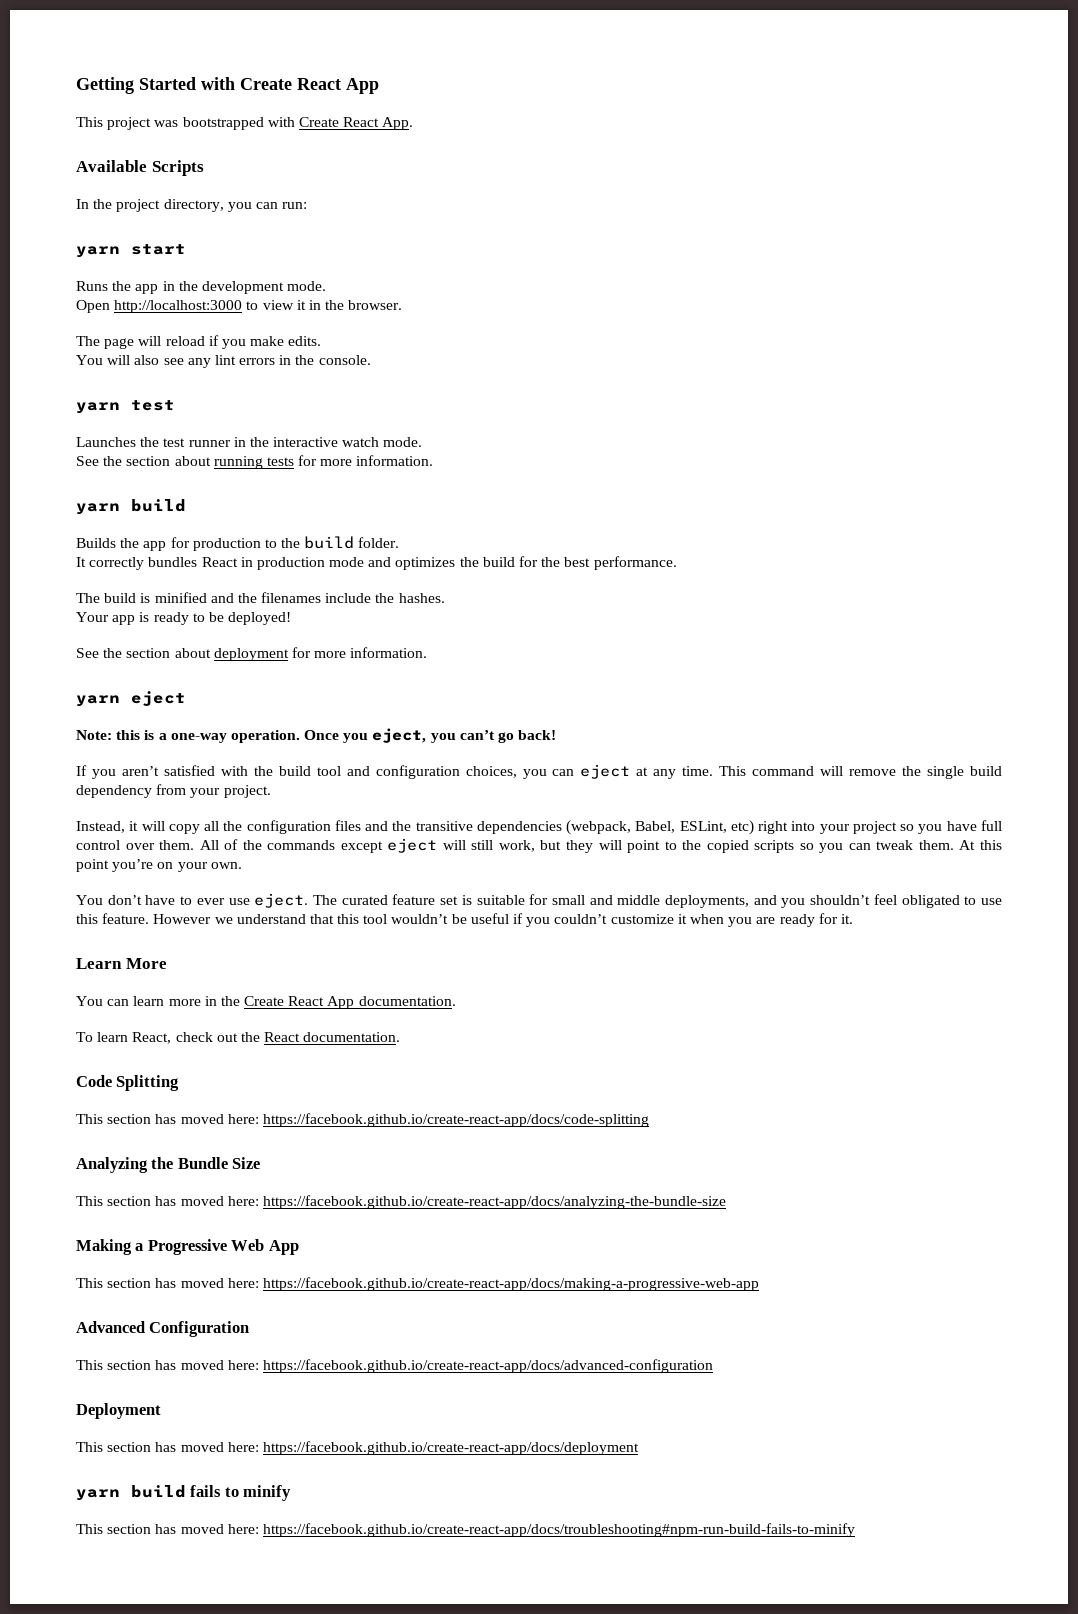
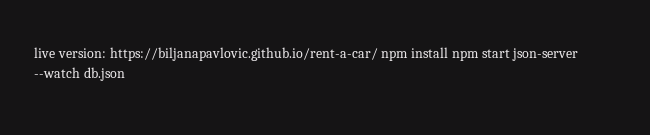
- Getting Started with Create React App
- This project was bootstrapped with Create React App.
- Available Scripts
- In the project directory, you can run:
- yarn start
- Runs the app in the development mode.
- Open http://localhost:3000 to view it in the browser.
- The page will reload if you make edits.
- You will also see any lint errors in the console.
- yarn test
- Launches the test runner in the interactive watch mode.
- See the section about running tests for more information.
- yarn build
- Builds the app for production to the build folder.
- It correctly bundles React in production mode and optimizes the build for the best performance.
- The build is minified and the filenames include the hashes.
- Your app is ready to be deployed!
- See the section about deployment for more information.
- yarn eject
- Note: this is a one-way operation. Once you eject, you can’t go back!
- If you aren’t satisfied with the build tool and configuration choices, you can eject at any time. This command will remove the single build dependency from your project.
- Instead, it will copy all the configuration files and the transitive dependencies (webpack, Babel, ESLint, etc) right into your project so you have full control over them. All of the commands except eject will still work, but they will point to the copied scripts so you can tweak them. At this point you’re on your own.
- You don’t have to ever use eject. The curated feature set is suitable for small and middle deployments, and you shouldn’t feel obligated to use this feature. However we understand that this tool wouldn’t be useful if you couldn’t customize it when you are ready for it.
- Learn More
- You can learn more in the Create React App documentation.
- To learn React, check out the React documentation.
- Code Splitting
- This section has moved here: https://facebook.github.io/create-react-app/docs/code-splitting
- Analyzing the Bundle Size
- This section has moved here: https://facebook.github.io/create-react-app/docs/analyzing-the-bundle-size
- Making a Progressive Web App
- This section has moved here: https://facebook.github.io/create-react-app/docs/making-a-progressive-web-app
- Advanced Configuration
- This section has moved here: https://facebook.github.io/create-react-app/docs/advanced-configuration
- Deployment
- This section has moved here: https://facebook.github.io/create-react-app/docs/deployment
- yarn build fails to minify
- This section has moved here: https://facebook.github.io/create-react-app/docs/troubleshooting#npm-run-build-fails-to-minify
+ live version: https://biljanapavlovic.github.io/rent-a-car/ npm install npm start json-server --watch db.json

